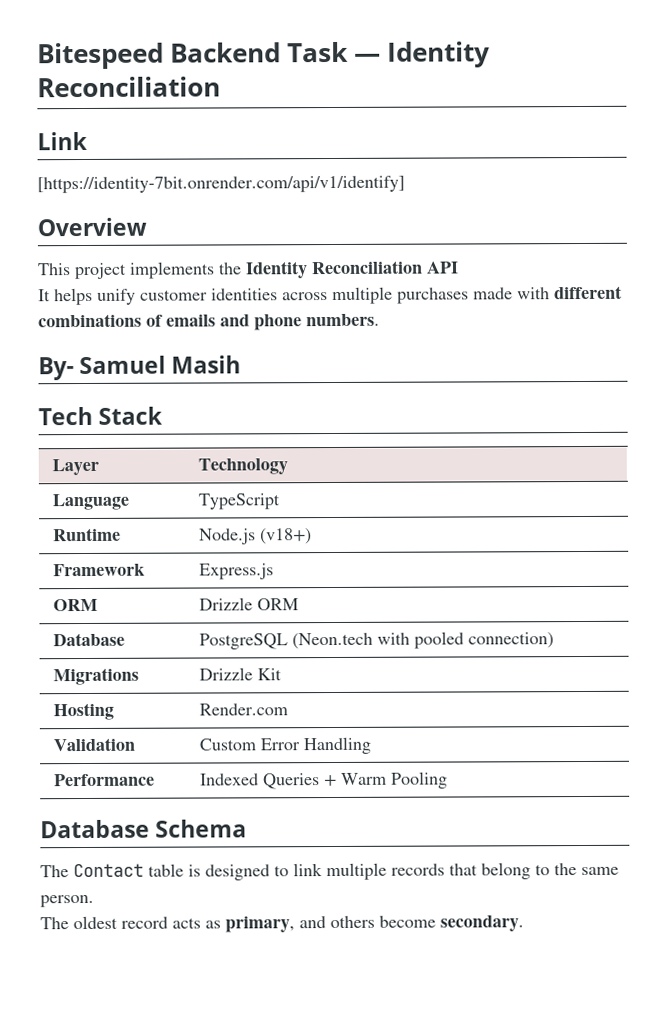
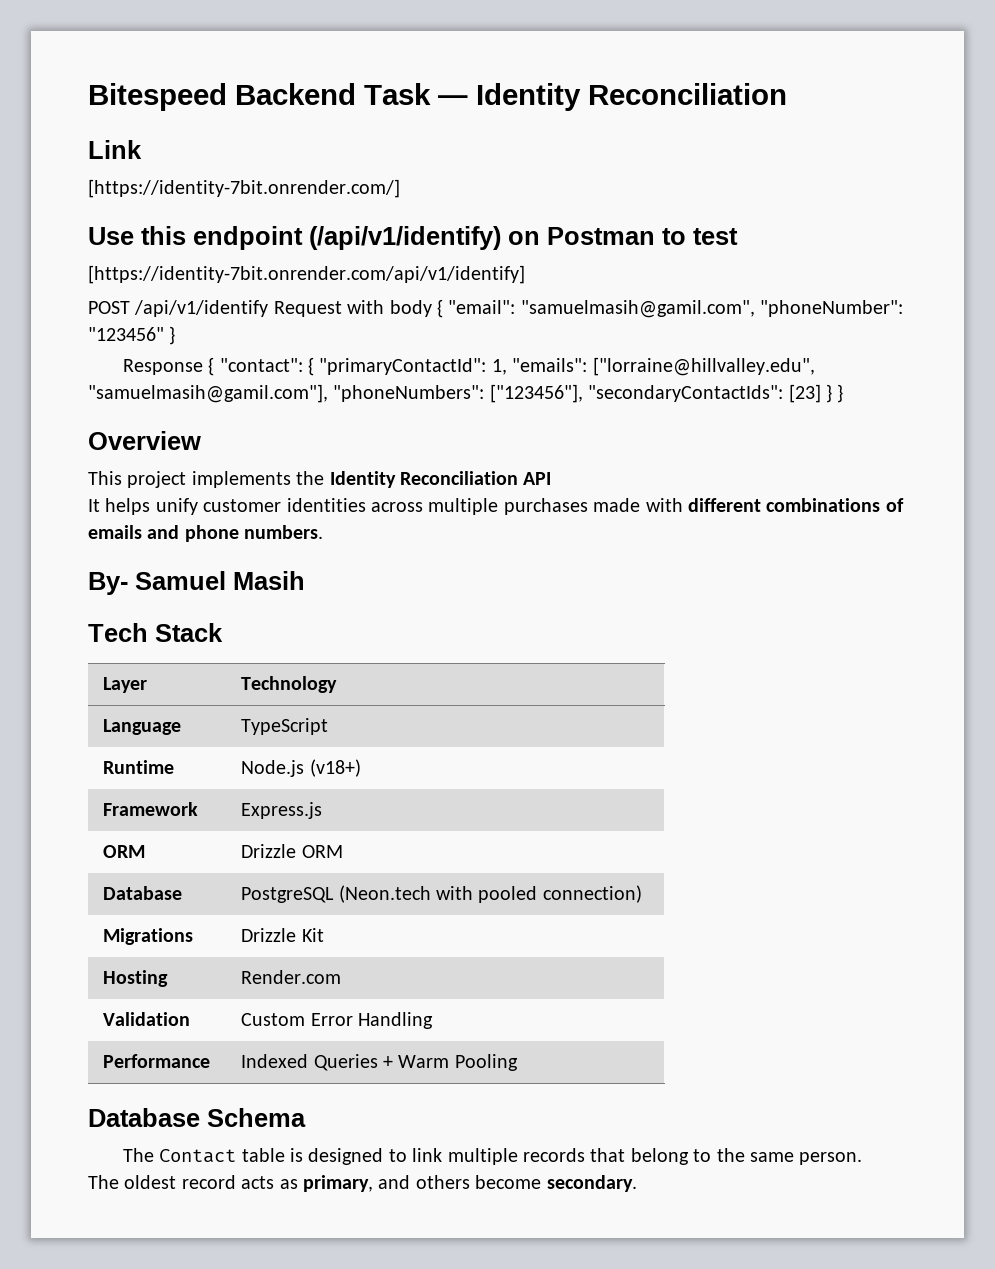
+ [https://identity-7bit.onrender.com/]
+ Use this endpoint (/api/v1/identify) on Postman to test
  [https://identity-7bit.onrender.com/api/v1/identify]
+ POST /api/v1/identify Request with body { "email": "samuelmasih@gamil.com", "phoneNumber": "123456" }
+ Response { "contact": { "primaryContactId": 1, "emails": ["lorraine@hillvalley.edu", "samuelmasih@gamil.com"], "phoneNumbers": ["123456"], "secondaryContactIds": [23] } }

